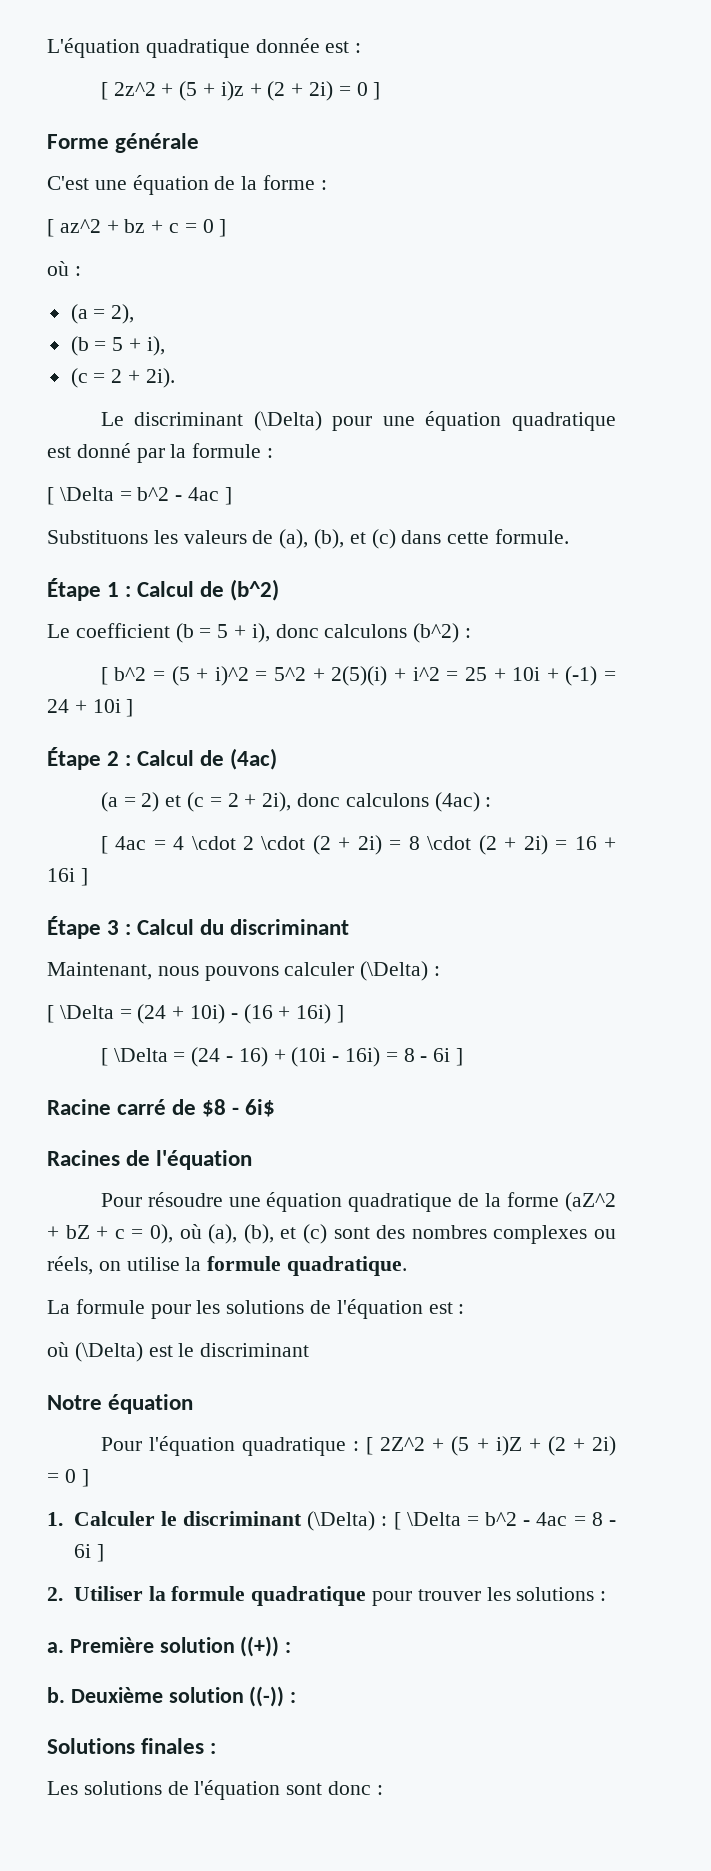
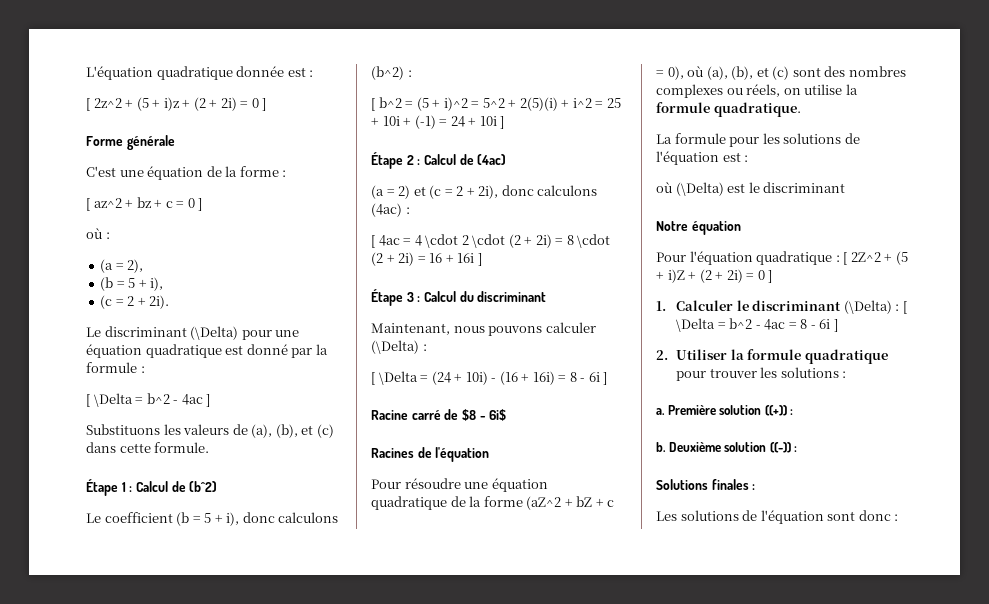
- [ \Delta = (24 + 10i) - (16 + 16i) ]
- [ \Delta = (24 - 16) + (10i - 16i) = 8 - 6i ]
+ [ \Delta = (24 + 10i) - (16 + 16i) = 8 - 6i ]

